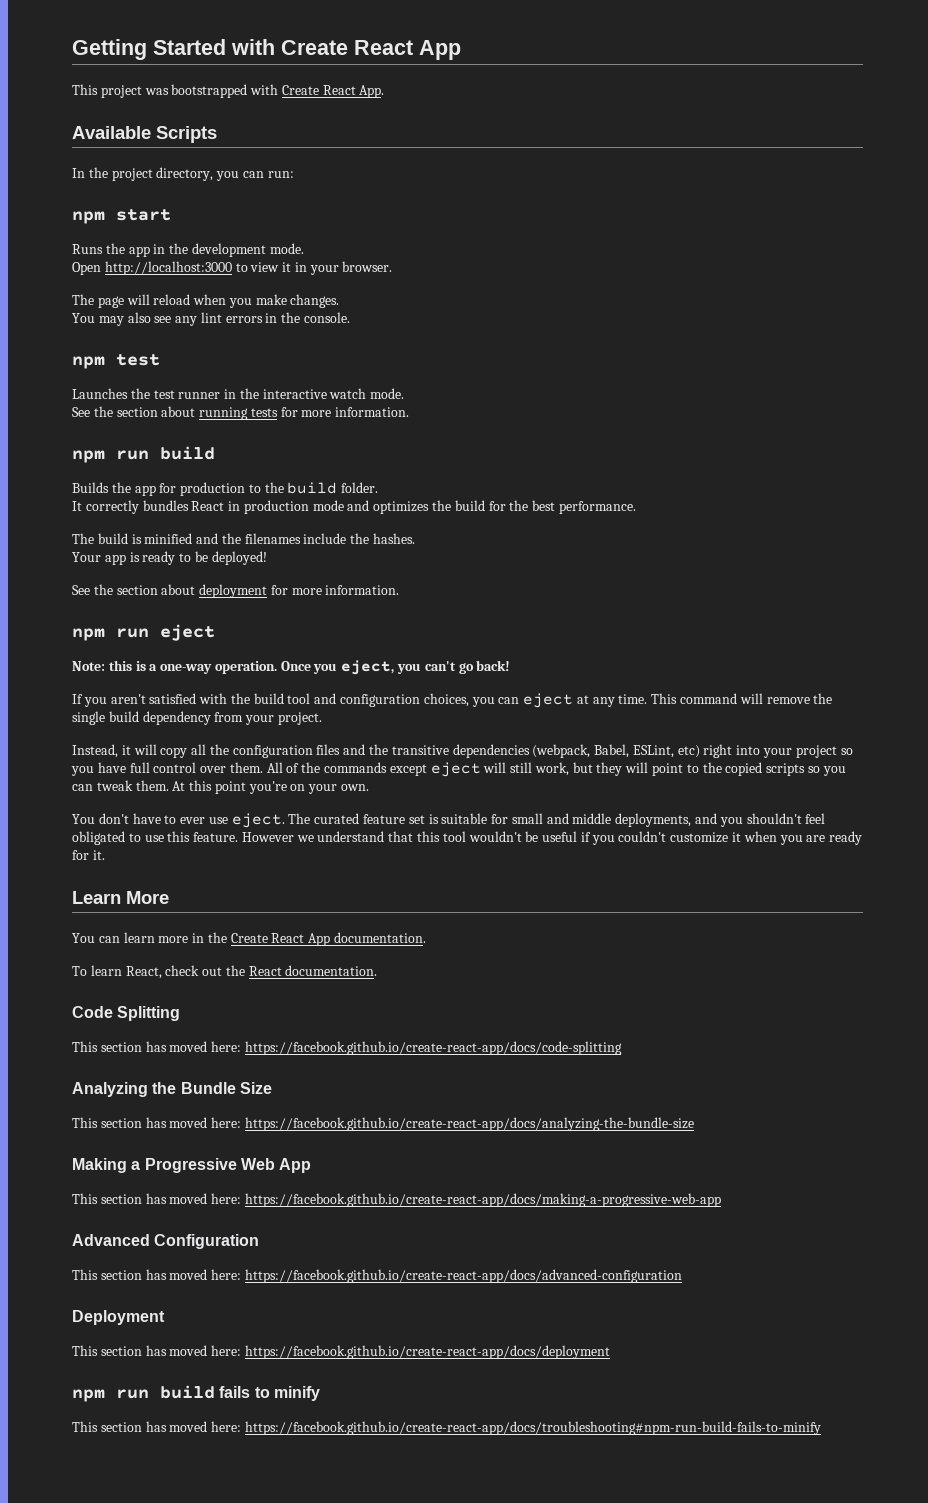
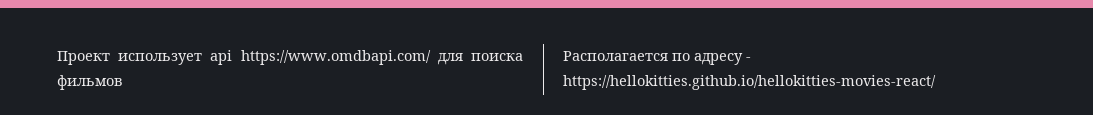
- Getting Started with Create React App
- This project was bootstrapped with Create React App.
- Available Scripts
- In the project directory, you can run:
- npm start
- Runs the app in the development mode.
- Open http://localhost:3000 to view it in your browser.
- The page will reload when you make changes.
- You may also see any lint errors in the console.
- npm test
- Launches the test runner in the interactive watch mode.
- See the section about running tests for more information.
- npm run build
- Builds the app for production to the build folder.
- It correctly bundles React in production mode and optimizes the build for the best performance.
- The build is minified and the filenames include the hashes.
- Your app is ready to be deployed!
- See the section about deployment for more information.
- npm run eject
- Note: this is a one-way operation. Once you eject, you can't go back!
- If you aren't satisfied with the build tool and configuration choices, you can eject at any time. This command will remove the single build dependency from your project.
- Instead, it will copy all the configuration files and the transitive dependencies (webpack, Babel, ESLint, etc) right into your project so you have full control over them. All of the commands except eject will still work, but they will point to the copied scripts so you can tweak them. At this point you're on your own.
- You don't have to ever use eject. The curated feature set is suitable for small and middle deployments, and you shouldn't feel obligated to use this feature. However we understand that this tool wouldn't be useful if you couldn't customize it when you are ready for it.
- Learn More
- You can learn more in the Create React App documentation.
- To learn React, check out the React documentation.
- Code Splitting
- This section has moved here: https://facebook.github.io/create-react-app/docs/code-splitting
- Analyzing the Bundle Size
- This section has moved here: https://facebook.github.io/create-react-app/docs/analyzing-the-bundle-size
- Making a Progressive Web App
- This section has moved here: https://facebook.github.io/create-react-app/docs/making-a-progressive-web-app
- Advanced Configuration
- This section has moved here: https://facebook.github.io/create-react-app/docs/advanced-configuration
- Deployment
- This section has moved here: https://facebook.github.io/create-react-app/docs/deployment
- npm run build fails to minify
- This section has moved here: https://facebook.github.io/create-react-app/docs/troubleshooting#npm-run-build-fails-to-minify
+ Проект использует api https://www.omdbapi.com/ для поиска фильмов
+ Располагается по адресу - https://hellokitties.github.io/hellokitties-movies-react/

